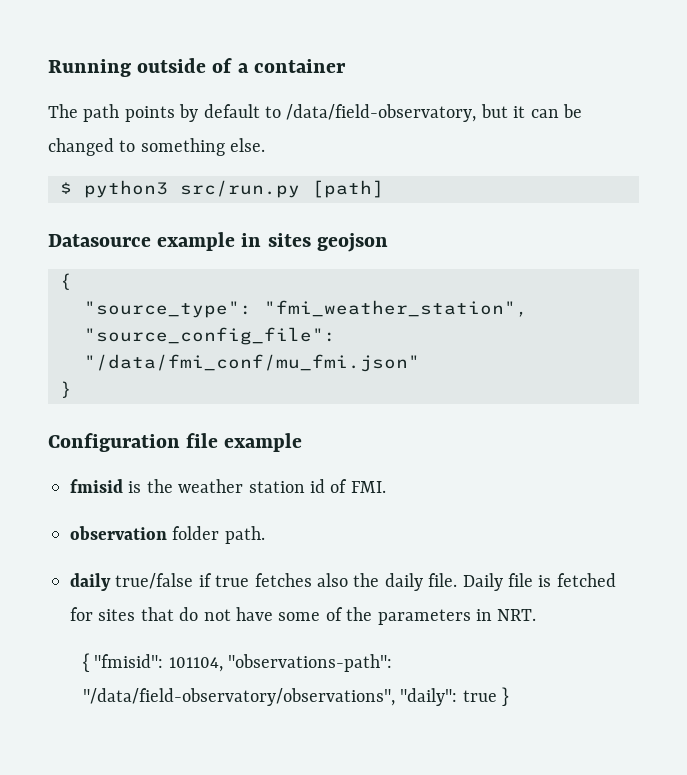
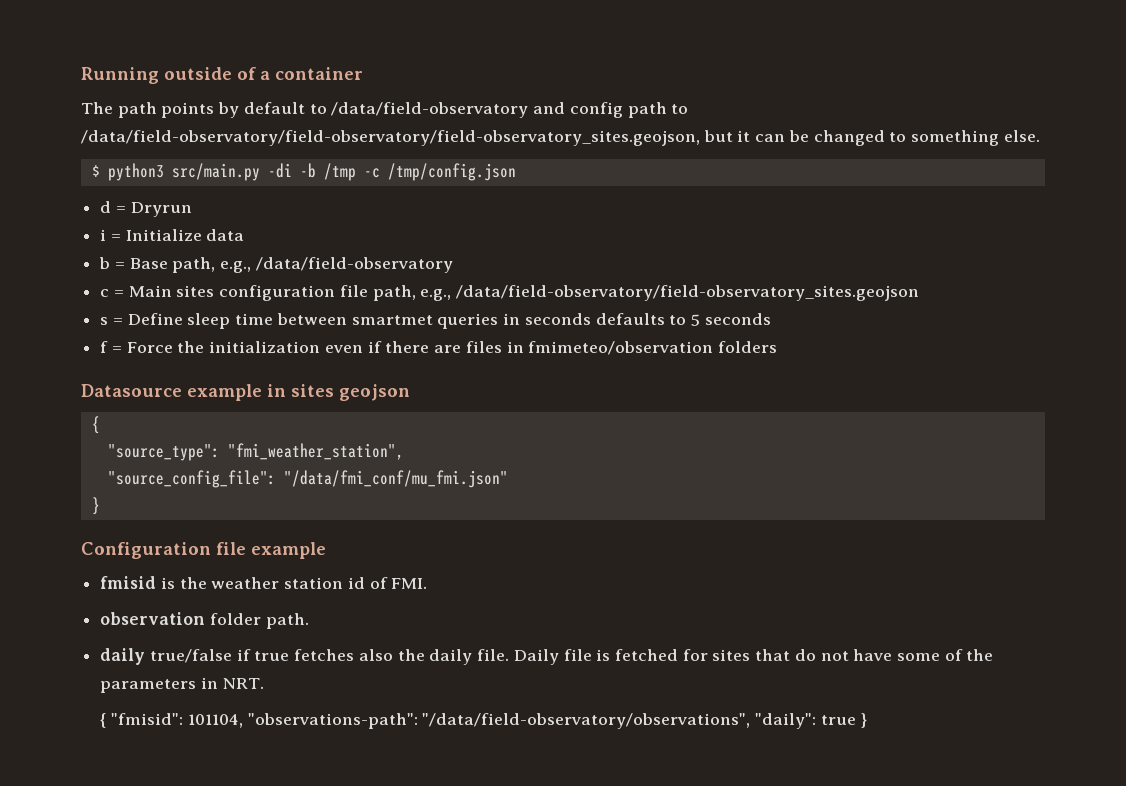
- The path points by default to /data/field-observatory, but it can be changed to something else.
+ The path points by default to /data/field-observatory and config path to /data/field-observatory/field-observatory/field-observatory_sites.geojson, but it can be changed to something else.
- $ python3 src/run.py [path]
+ $ python3 src/main.py -di -b /tmp -c /tmp/config.json
+ d = Dryrun
+ i = Initialize data
+ b = Base path, e.g., /data/field-observatory
+ c = Main sites configuration file path, e.g., /data/field-observatory/field-observatory_sites.geojson
+ s = Define sleep time between smartmet queries in seconds defaults to 5 seconds
+ f = Force the initialization even if there are files in fmimeteo/observation folders

